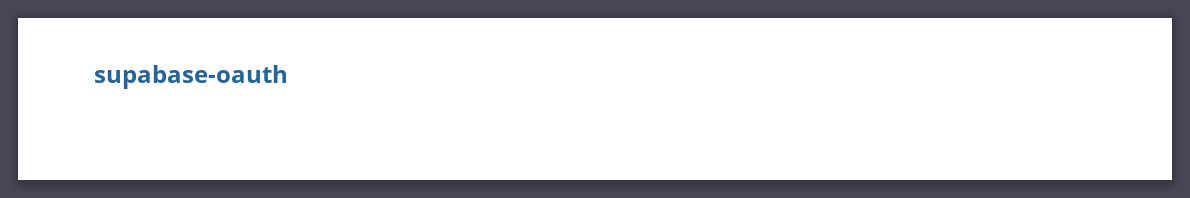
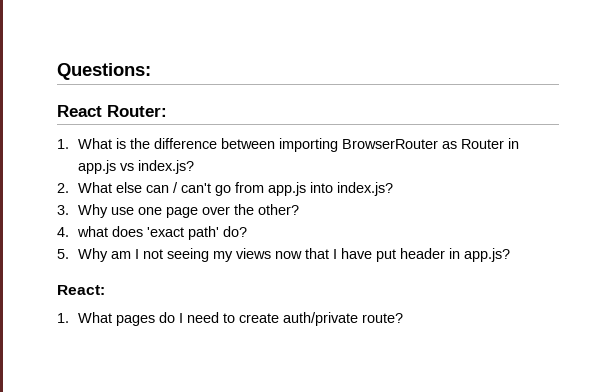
- supabase-oauth
+ Questions:
+ React Router:
+ 1. What is the difference between importing BrowserRouter as Router in app.js vs index.js?
+ 2. What else can / can't go from app.js into index.js?
+ 3. Why use one page over the other?
+ 4. what does 'exact path' do?
+ 5. Why am I not seeing my views now that I have put header in app.js?
+ React:
+ 1. What pages do I need to create auth/private route?

